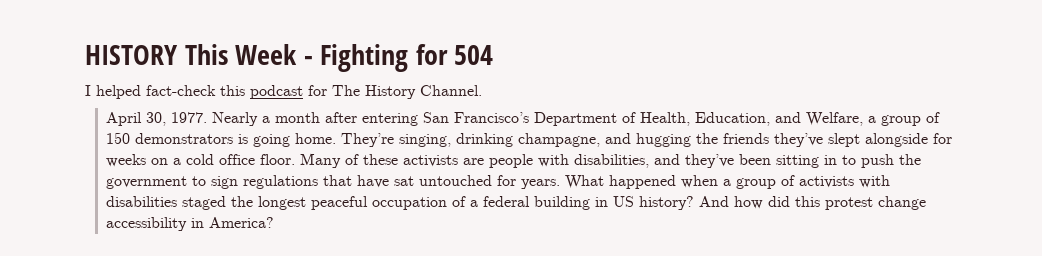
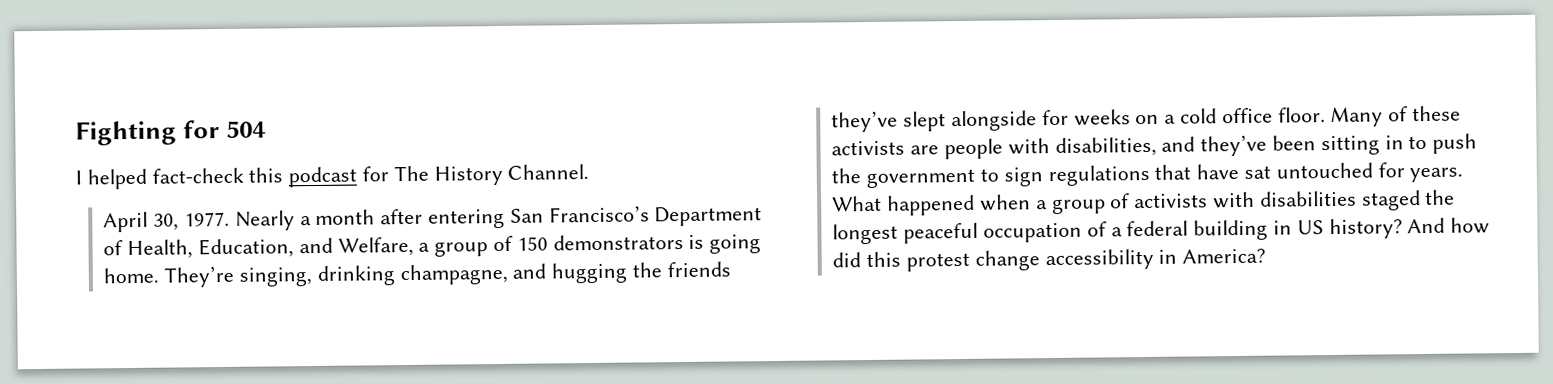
- HISTORY This Week - Fighting for 504
+ Fighting for 504

